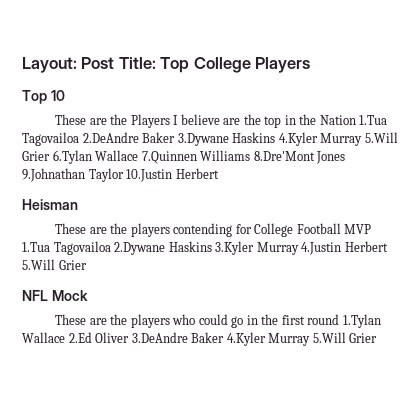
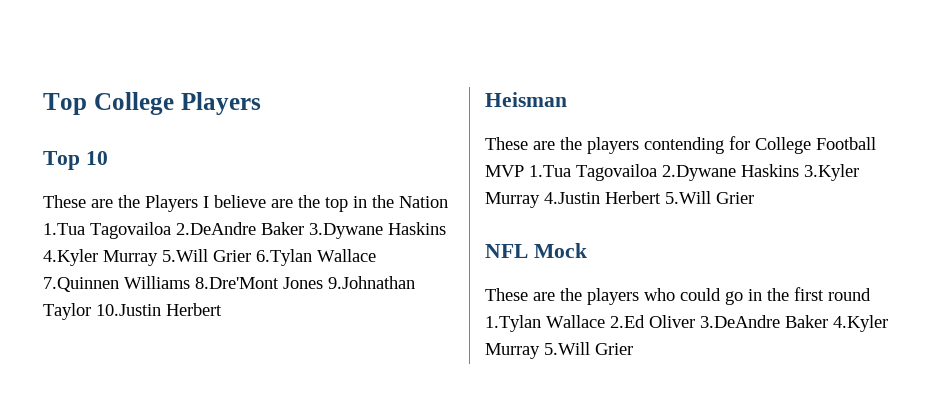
- Layout: Post Title: Top College Players
+ Top College Players

